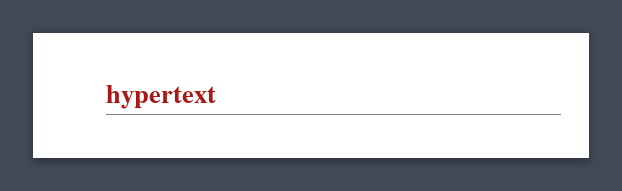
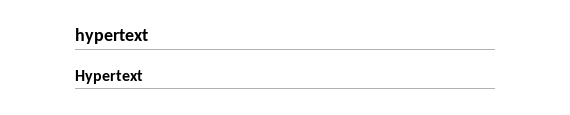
+ Hypertext

